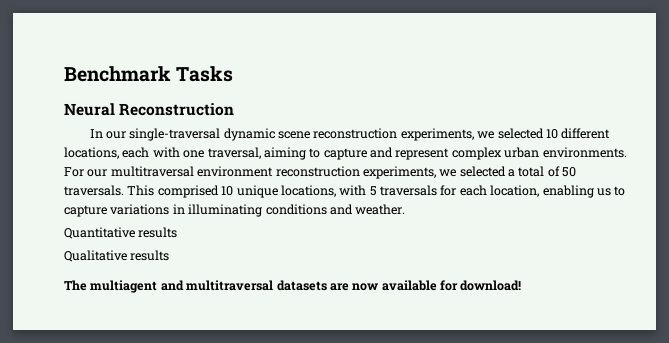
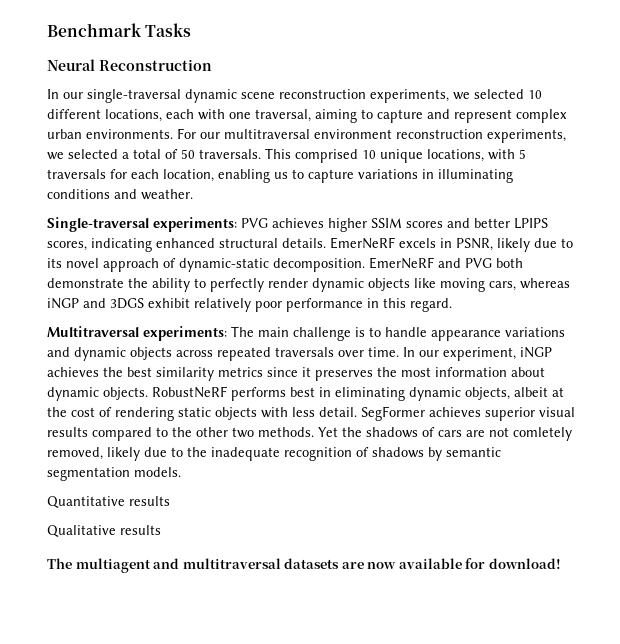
+ Single-traversal experiments: PVG achieves higher SSIM scores and better LPIPS scores, indicating enhanced structural details. EmerNeRF excels in PSNR, likely due to its novel approach of dynamic-static decomposition. EmerNeRF and PVG both demonstrate the ability to perfectly render dynamic objects like moving cars, whereas iNGP and 3DGS exhibit relatively poor performance in this regard.
+ Multitraversal experiments: The main challenge is to handle appearance variations and dynamic objects across repeated traversals over time. In our experiment, iNGP achieves the best similarity metrics since it preserves the most information about dynamic objects. RobustNeRF performs best in eliminating dynamic objects, albeit at the cost of rendering static objects with less detail. SegFormer achieves superior visual results compared to the other two methods. Yet the shadows of cars are not comletely removed, likely due to the inadequate recognition of shadows by semantic segmentation models.

